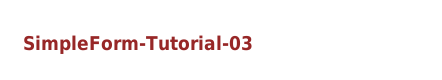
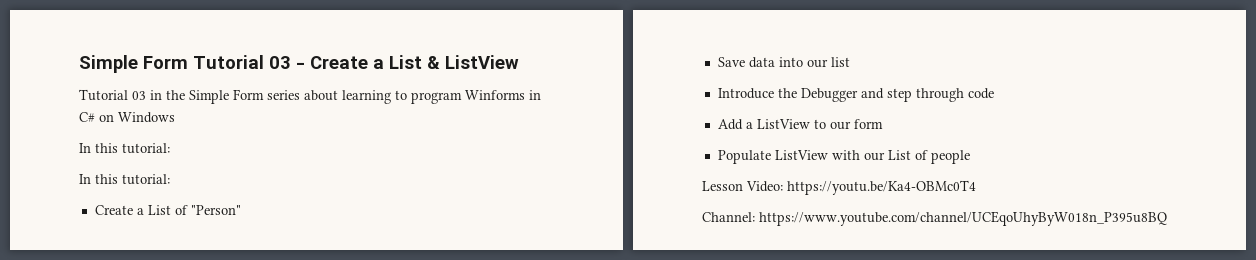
- SimpleForm-Tutorial-03
+ Simple Form Tutorial 03 - Create a List & ListView
+ Tutorial 03 in the Simple Form series about learning to program Winforms in C# on Windows
+ In this tutorial:
+ In this tutorial:
+ Create a List of "Person"
+ Save data into our list
+ Introduce the Debugger and step through code
+ Add a ListView to our form
+ Populate ListView with our List of people
+ Lesson Video: https://youtu.be/Ka4-OBMc0T4
+ Channel: https://www.youtube.com/channel/UCEqoUhyByW018n_P395u8BQ

